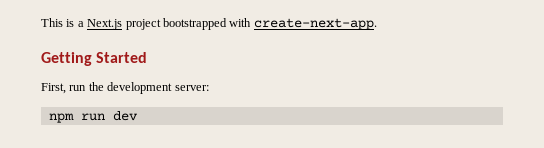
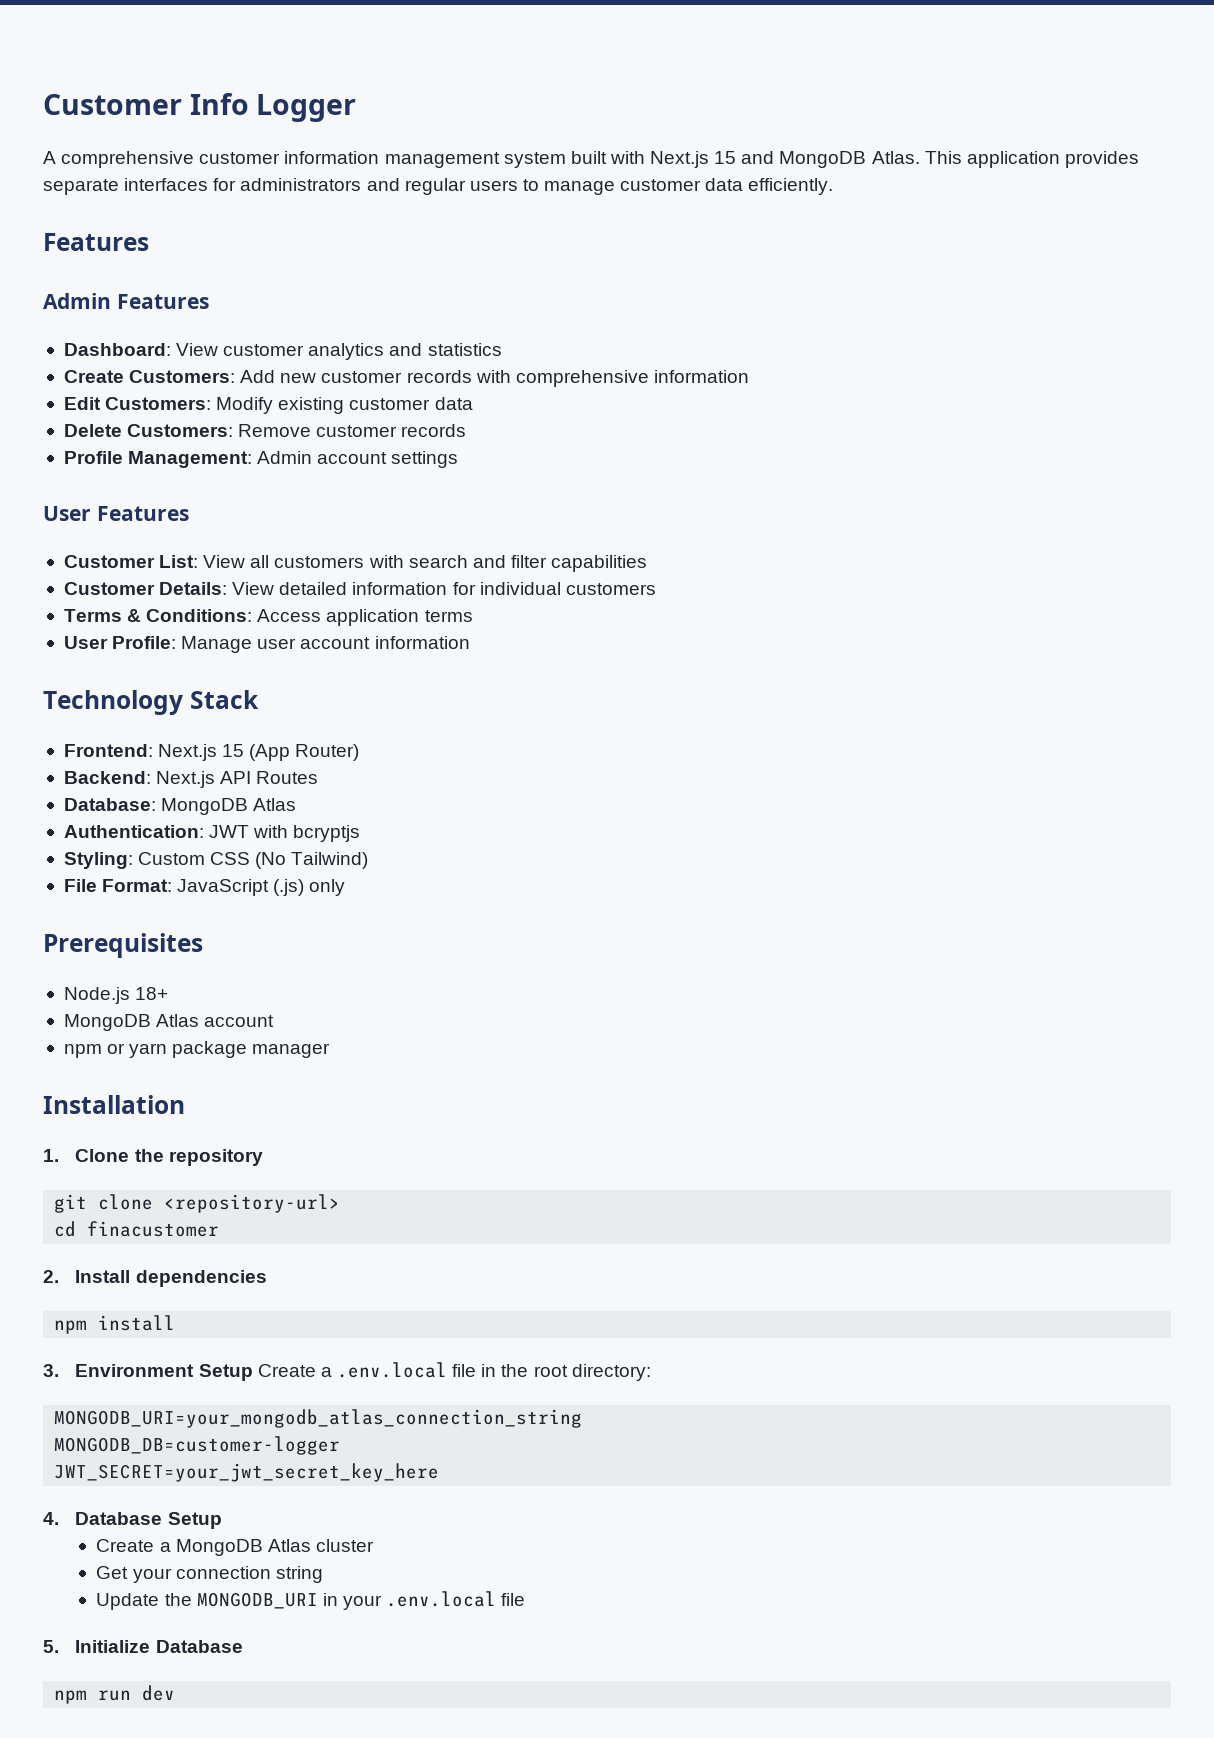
- This is a Next.js project bootstrapped with create-next-app.
- Getting Started
- First, run the development server:
+ Customer Info Logger
+ A comprehensive customer information management system built with Next.js 15 and MongoDB Atlas. This application provides separate interfaces for administrators and regular users to manage customer data efficiently.
+ Features
+ Admin Features
+ Dashboard: View customer analytics and statistics
+ Create Customers: Add new customer records with comprehensive information
+ Edit Customers: Modify existing customer data
+ Delete Customers: Remove customer records
+ Profile Management: Admin account settings
+ User Features
+ Customer List: View all customers with search and filter capabilities
+ Customer Details: View detailed information for individual customers
+ Terms & Conditions: Access application terms
+ User Profile: Manage user account information
+ Technology Stack
+ Frontend: Next.js 15 (App Router)
+ Backend: Next.js API Routes
+ Database: MongoDB Atlas
+ Authentication: JWT with bcryptjs
+ Styling: Custom CSS (No Tailwind)
+ File Format: JavaScript (.js) only
+ Prerequisites
+ Node.js 18+
+ MongoDB Atlas account
+ npm or yarn package manager
+ Installation
+ 1. Clone the repository
+ git clone <repository-url>
+ cd finacustomer
+ 2. Install dependencies
+ npm install
+ 3. Environment Setup Create a .env.local file in the root directory:
+ MONGODB_URI=your_mongodb_atlas_connection_string
+ MONGODB_DB=customer-logger
+ JWT_SECRET=your_jwt_secret_key_here
+ 4. Database Setup
+ Create a MongoDB Atlas cluster
+ Get your connection string
+ Update the MONGODB_URI in your .env.local file
+ 5. Initialize Database

